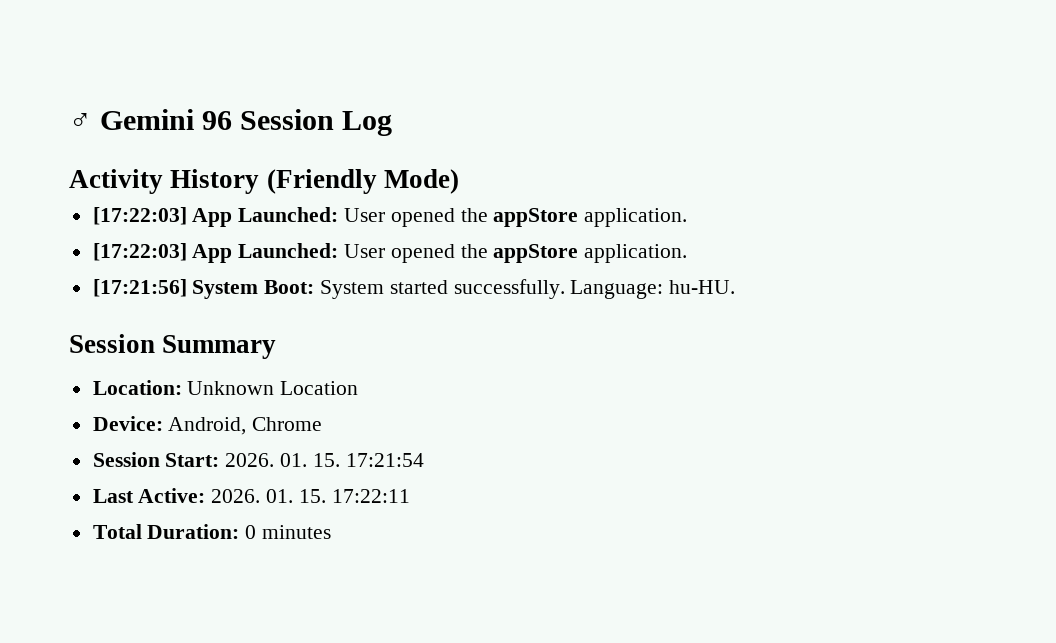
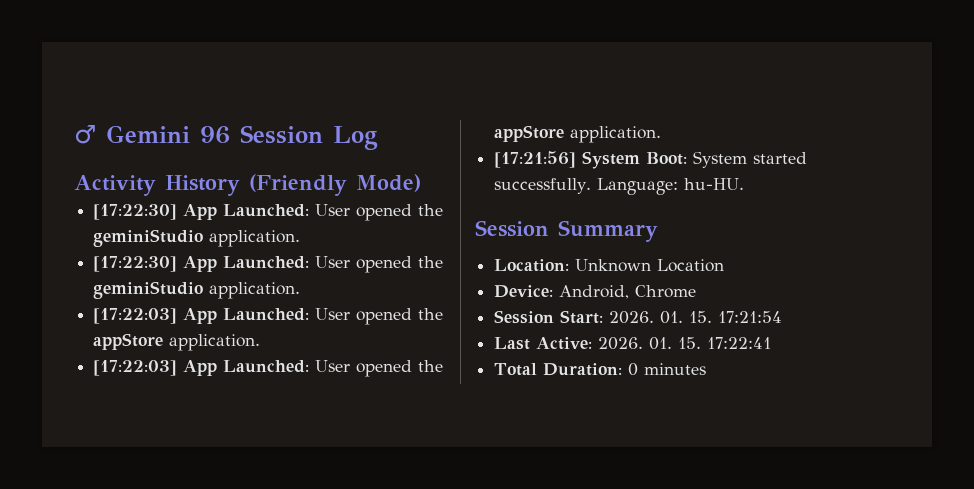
  Activity History (Friendly Mode)
+ [17:22:30] App Launched: User opened the geminiStudio application.
+ [17:22:30] App Launched: User opened the geminiStudio application.
- 01. 15. 17:22:11
+ 01. 15. 17:22:41

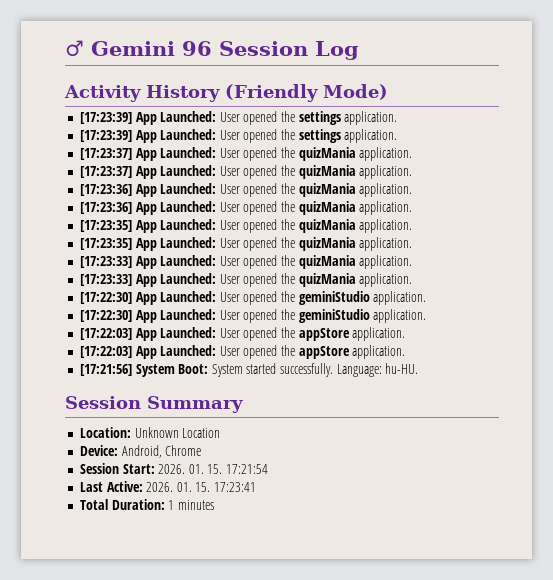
  Activity History (Friendly Mode)
+ [17:23:39] App Launched: User opened the settings application.
+ [17:23:39] App Launched: User opened the settings application.
+ [17:23:37] App Launched: User opened the quizMania application.
+ [17:23:37] App Launched: User opened the quizMania application.
+ [17:23:36] App Launched: User opened the quizMania application.
+ [17:23:36] App Launched: User opened the quizMania application.
+ [17:23:35] App Launched: User opened the quizMania application.
+ [17:23:35] App Launched: User opened the quizMania application.
+ [17:23:33] App Launched: User opened the quizMania application.
+ [17:23:33] App Launched: User opened the quizMania application.
- 01. 15. 17:22:41
+ 01. 15. 17:23:41
- Total Duration: 0 minutes
+ Total Duration: 1 minutes

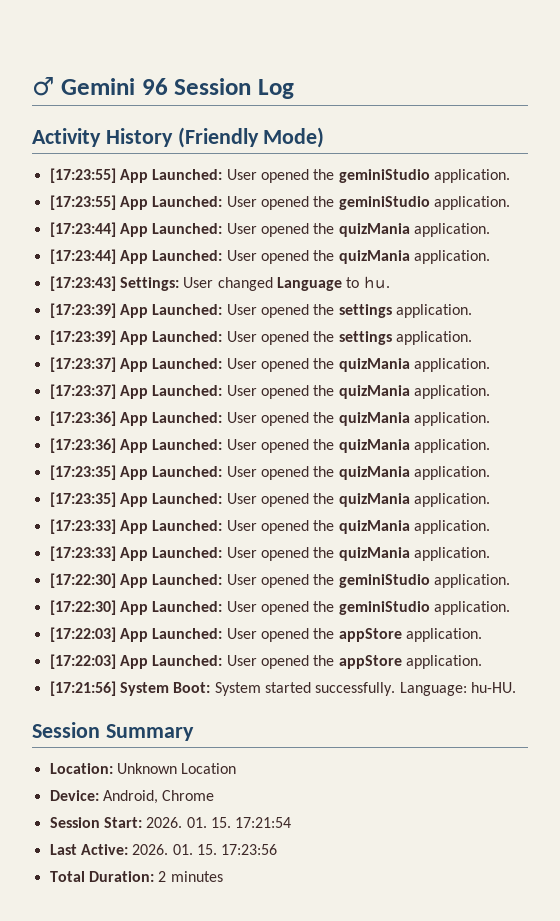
  Activity History (Friendly Mode)
+ [17:23:55] App Launched: User opened the geminiStudio application.
+ [17:23:55] App Launched: User opened the geminiStudio application.
+ [17:23:44] App Launched: User opened the quizMania application.
+ [17:23:44] App Launched: User opened the quizMania application.
+ [17:23:43] Settings: User changed Language to hu.
- 01. 15. 17:23:41
+ 01. 15. 17:23:56
- Total Duration: 1 minutes
+ Total Duration: 2 minutes

